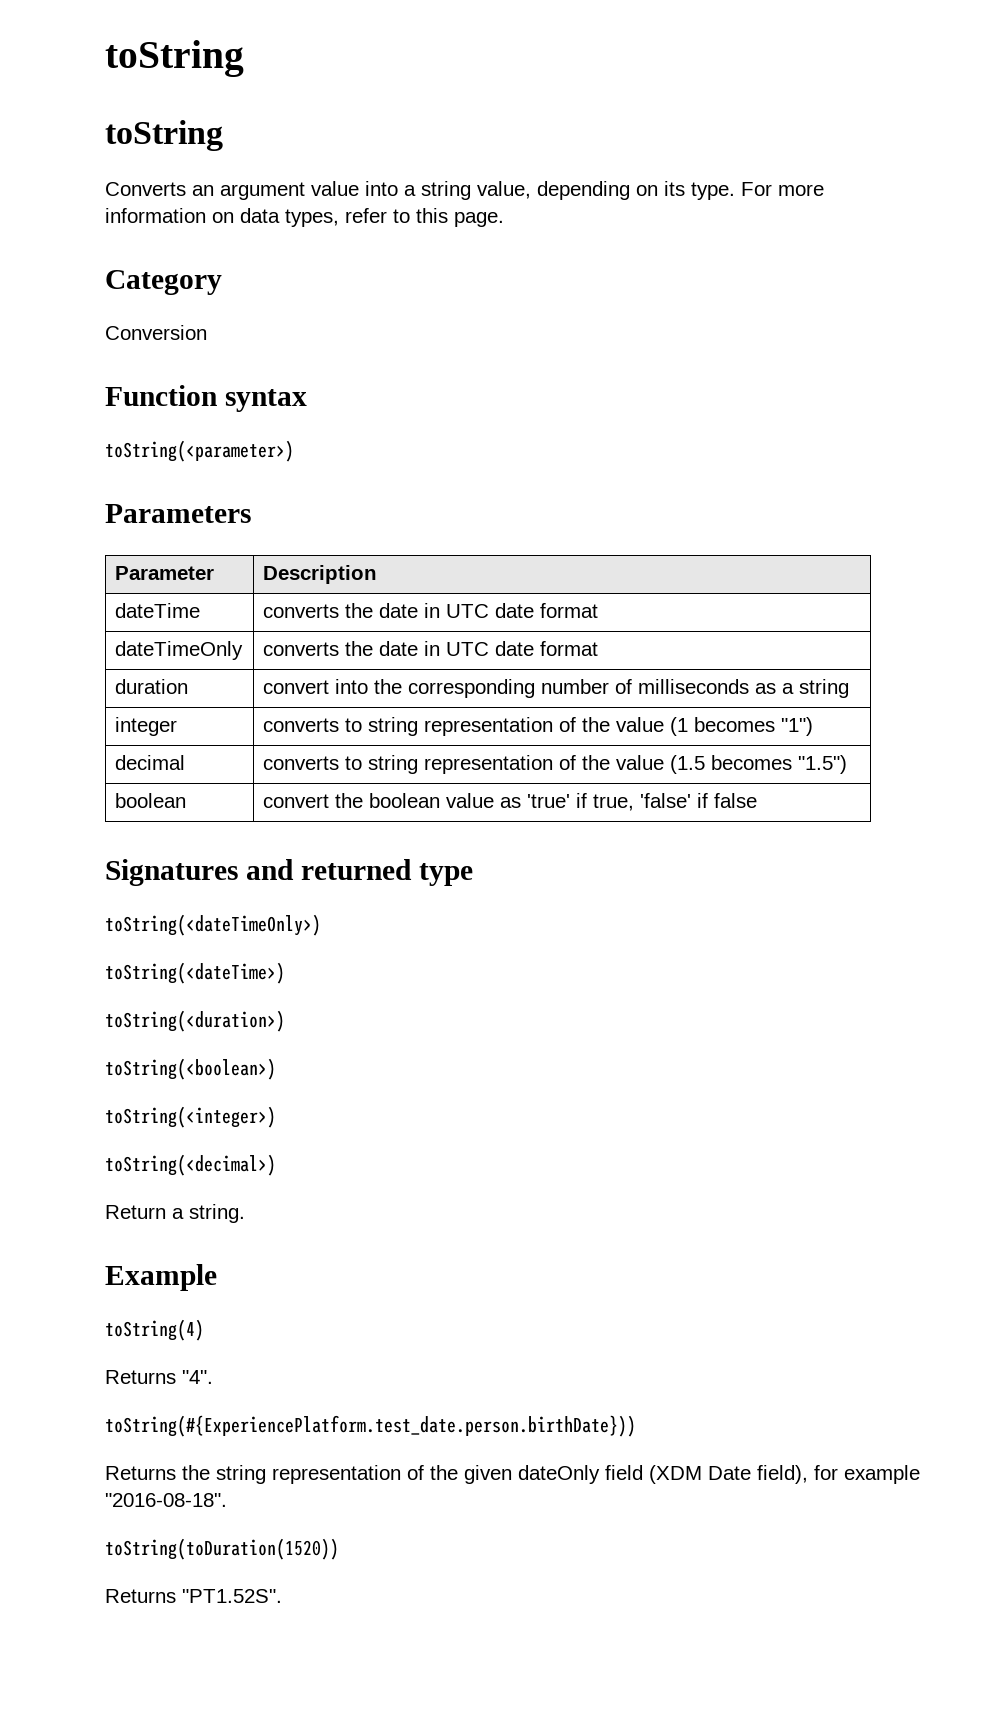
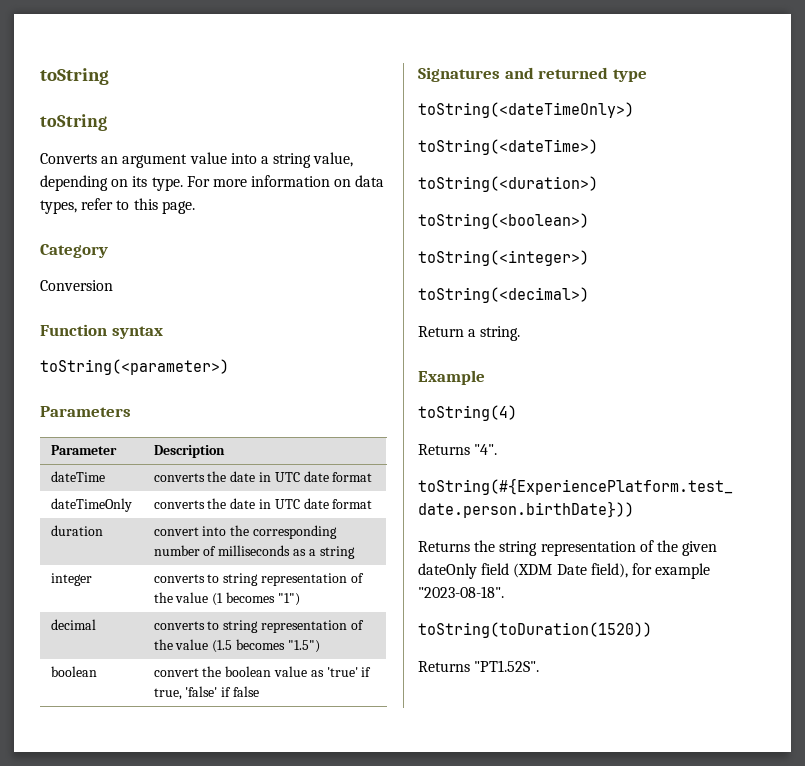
- Returns the string representation of the given dateOnly field (XDM Date field), for example "2016-08-18".
+ Returns the string representation of the given dateOnly field (XDM Date field), for example "2023-08-18".

